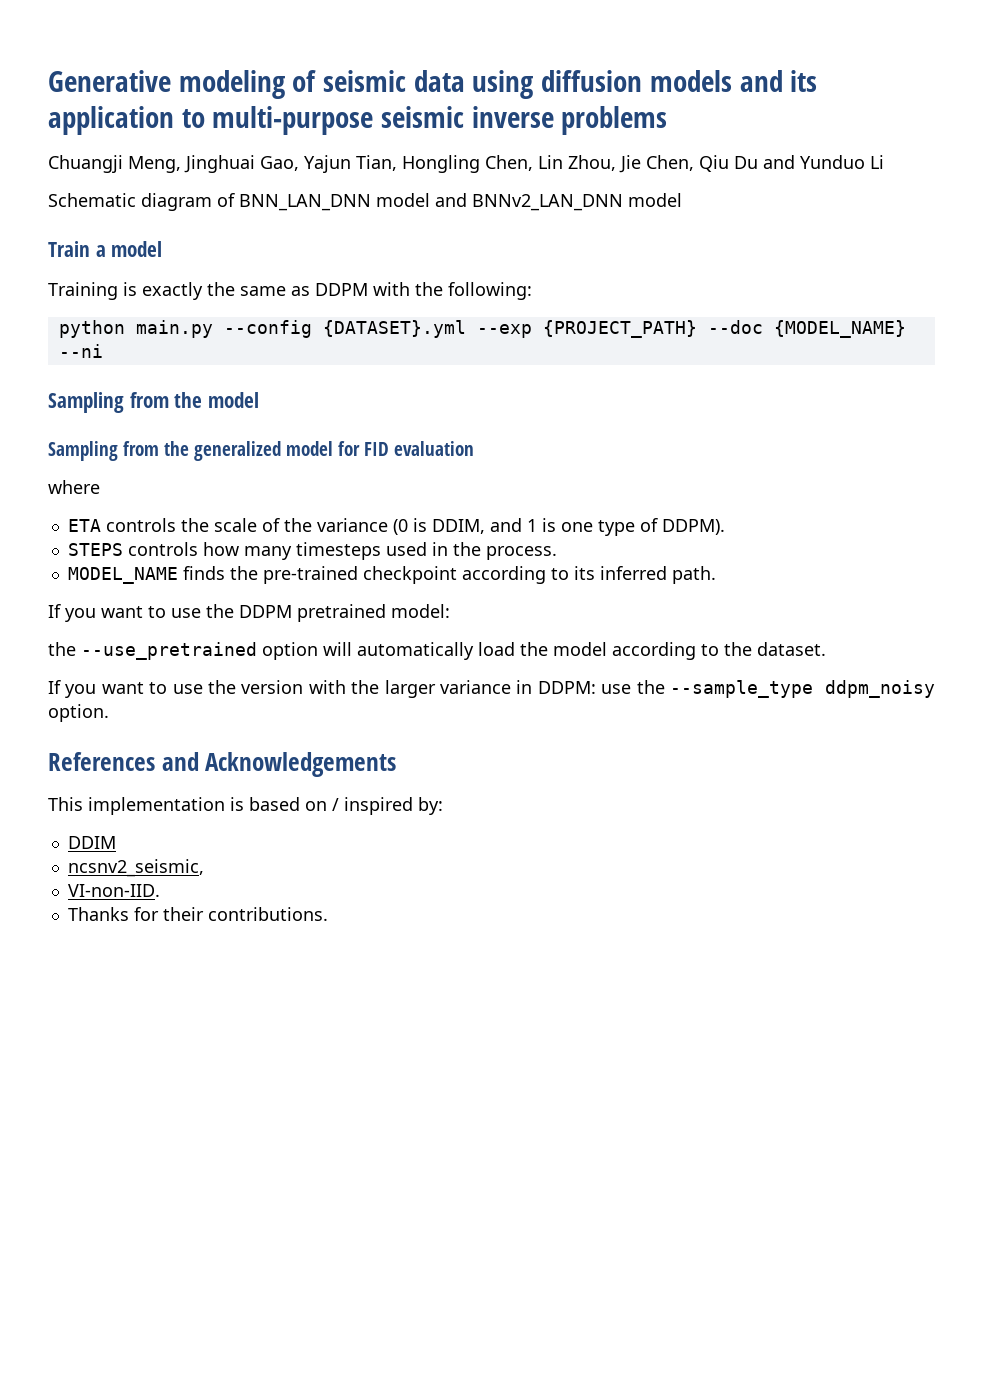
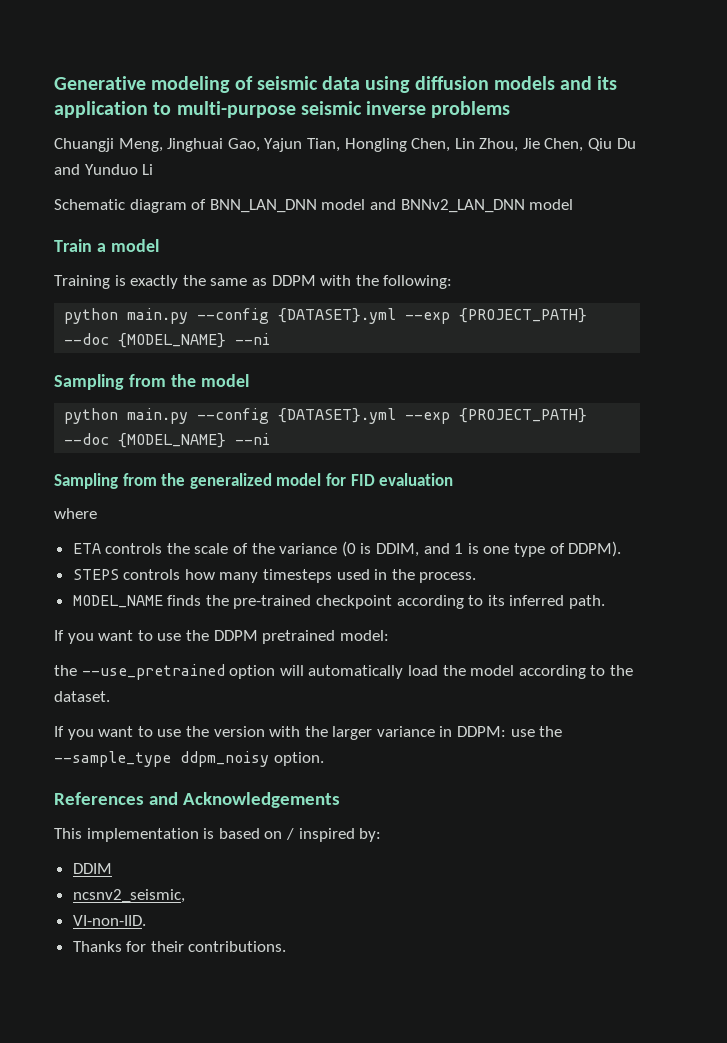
  Sampling from the model
+ python main.py --config {DATASET}.yml --exp {PROJECT_PATH} --doc {MODEL_NAME} --ni

